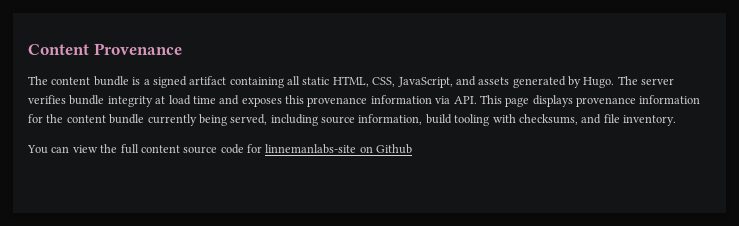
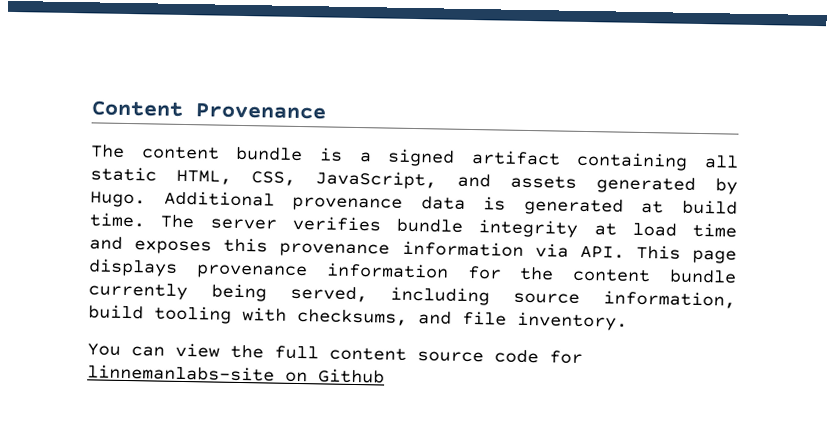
+ Additional provenance data is generated at build time.

